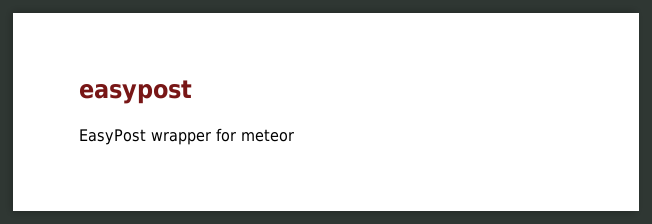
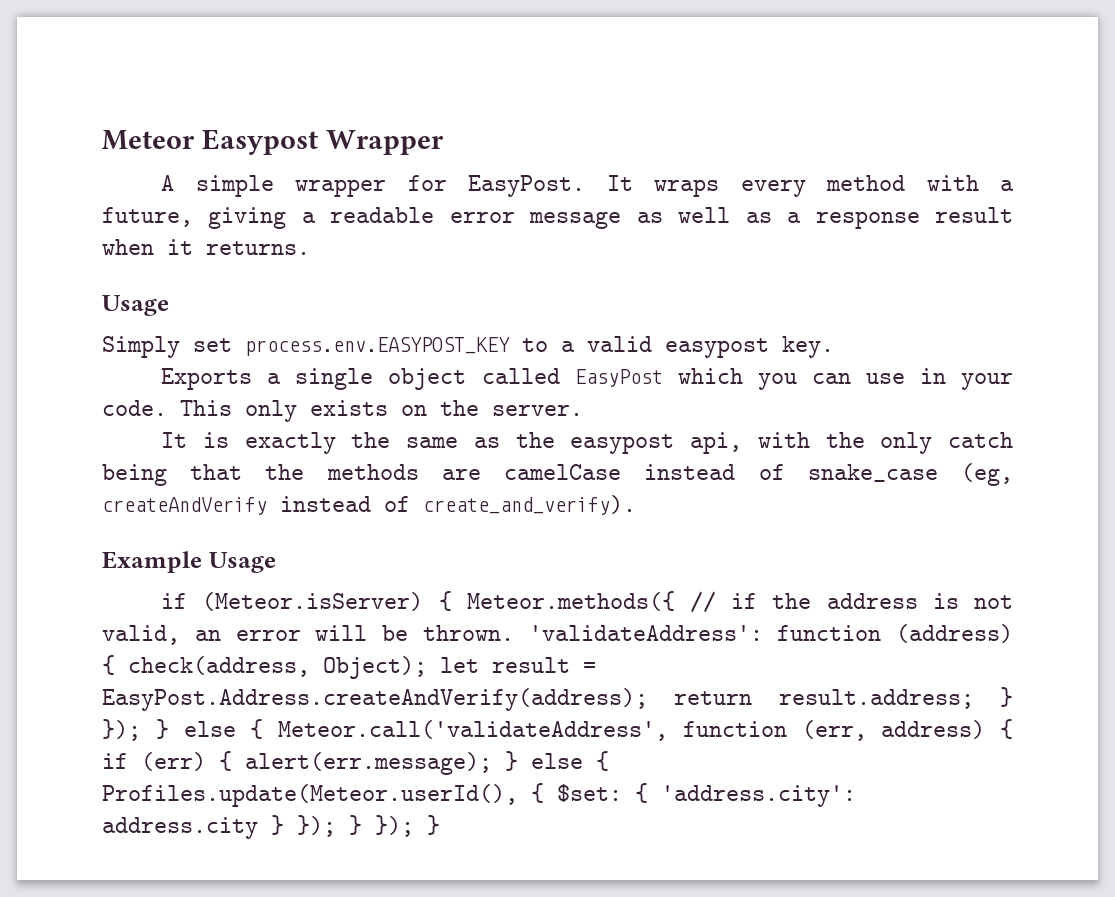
- easypost
- EasyPost wrapper for meteor
+ Meteor Easypost Wrapper
+ A simple wrapper for EasyPost. It wraps every method with a future, giving a readable error message as well as a response result when it returns.
+ Usage
+ Simply set process.env.EASYPOST_KEY to a valid easypost key.
+ Exports a single object called EasyPost which you can use in your code. This only exists on the server.
+ It is exactly the same as the easypost api, with the only catch being that the methods are camelCase instead of snake_case (eg, createAndVerify instead of create_and_verify).
+ Example Usage
+ if (Meteor.isServer) { Meteor.methods({ // if the address is not valid, an error will be thrown. 'validateAddress': function (address) { check(address, Object); let result = EasyPost.Address.createAndVerify(address); return result.address; } }); } else { Meteor.call('validateAddress', function (err, address) { if (err) { alert(err.message); } else { Profiles.update(Meteor.userId(), { $set: { 'address.city': address.city } }); } }); }

